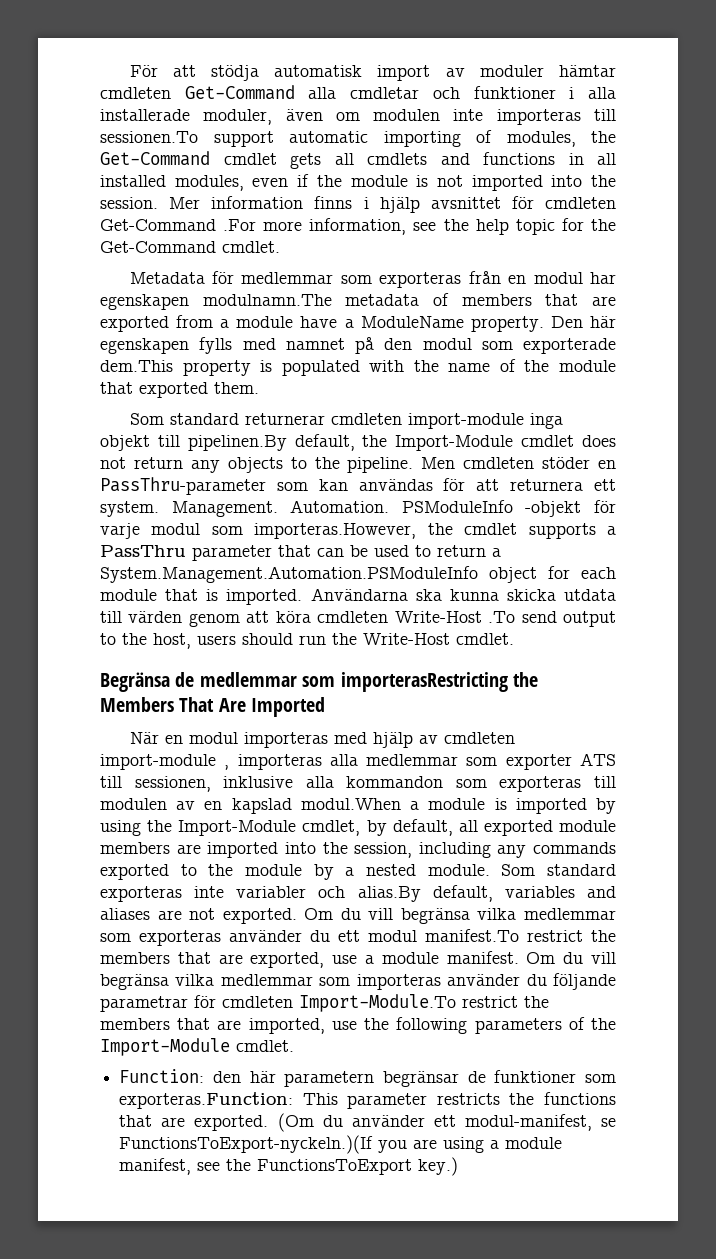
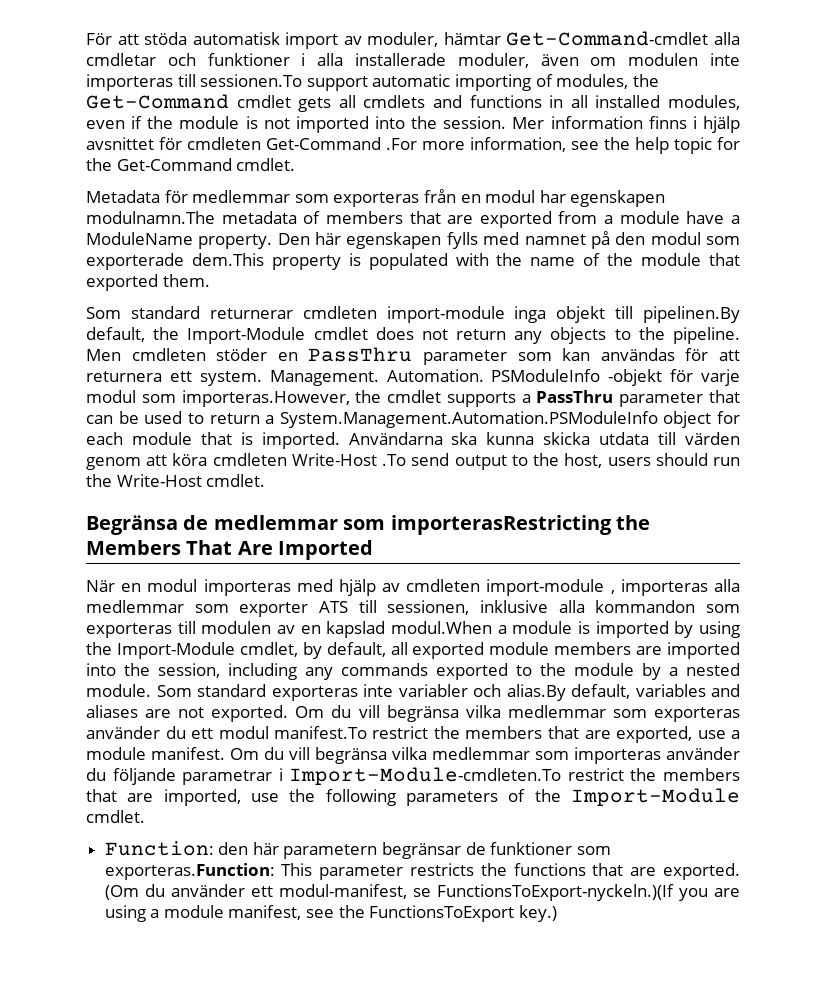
- För att stödja automatisk import av moduler hämtar cmdleten Get-Command alla cmdletar och funktioner i alla installerade moduler, även om modulen inte importeras till sessionen.To support automatic importing of modules, the Get-Command cmdlet gets all cmdlets and functions in all installed modules, even if the module is not imported into the session.
+ För att stöda automatisk import av moduler, hämtar Get-Command-cmdlet alla cmdletar och funktioner i alla installerade moduler, även om modulen inte importeras till sessionen.To support automatic importing of modules, the Get-Command cmdlet gets all cmdlets and functions in all installed modules, even if the module is not imported into the session.
- Men cmdleten stöder en PassThru-parameter som kan användas för att returnera ett system.
+ Men cmdleten stöder en PassThru parameter som kan användas för att returnera ett system.
- Om du vill begränsa vilka medlemmar som importeras använder du följande parametrar för cmdleten Import-Module.To restrict the members that are imported, use the following parameters of the Import-Module cmdlet.
+ Om du vill begränsa vilka medlemmar som importeras använder du följande parametrar i Import-Module-cmdleten.To restrict the members that are imported, use the following parameters of the Import-Module cmdlet.

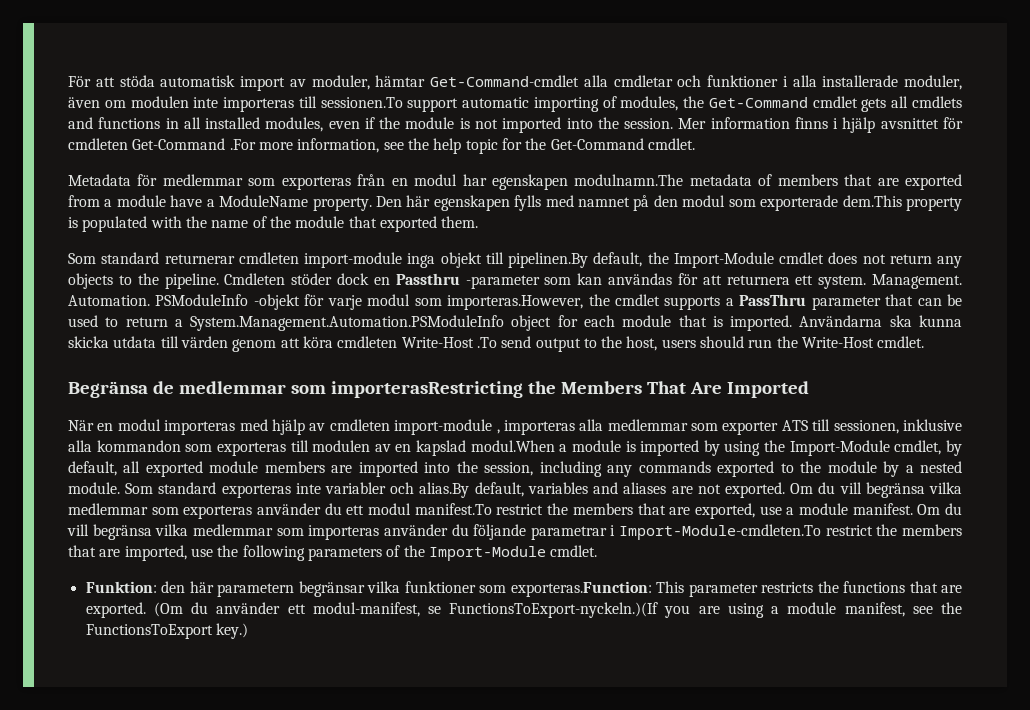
- Men cmdleten stöder en PassThru parameter som kan användas för att returnera ett system.
+ Cmdleten stöder dock en Passthru -parameter som kan användas för att returnera ett system.
- Function: den här parametern begränsar de funktioner som exporteras.Function: This parameter restricts the functions that are exported.
+ Funktion: den här parametern begränsar vilka funktioner som exporteras.Function: This parameter restricts the functions that are exported.

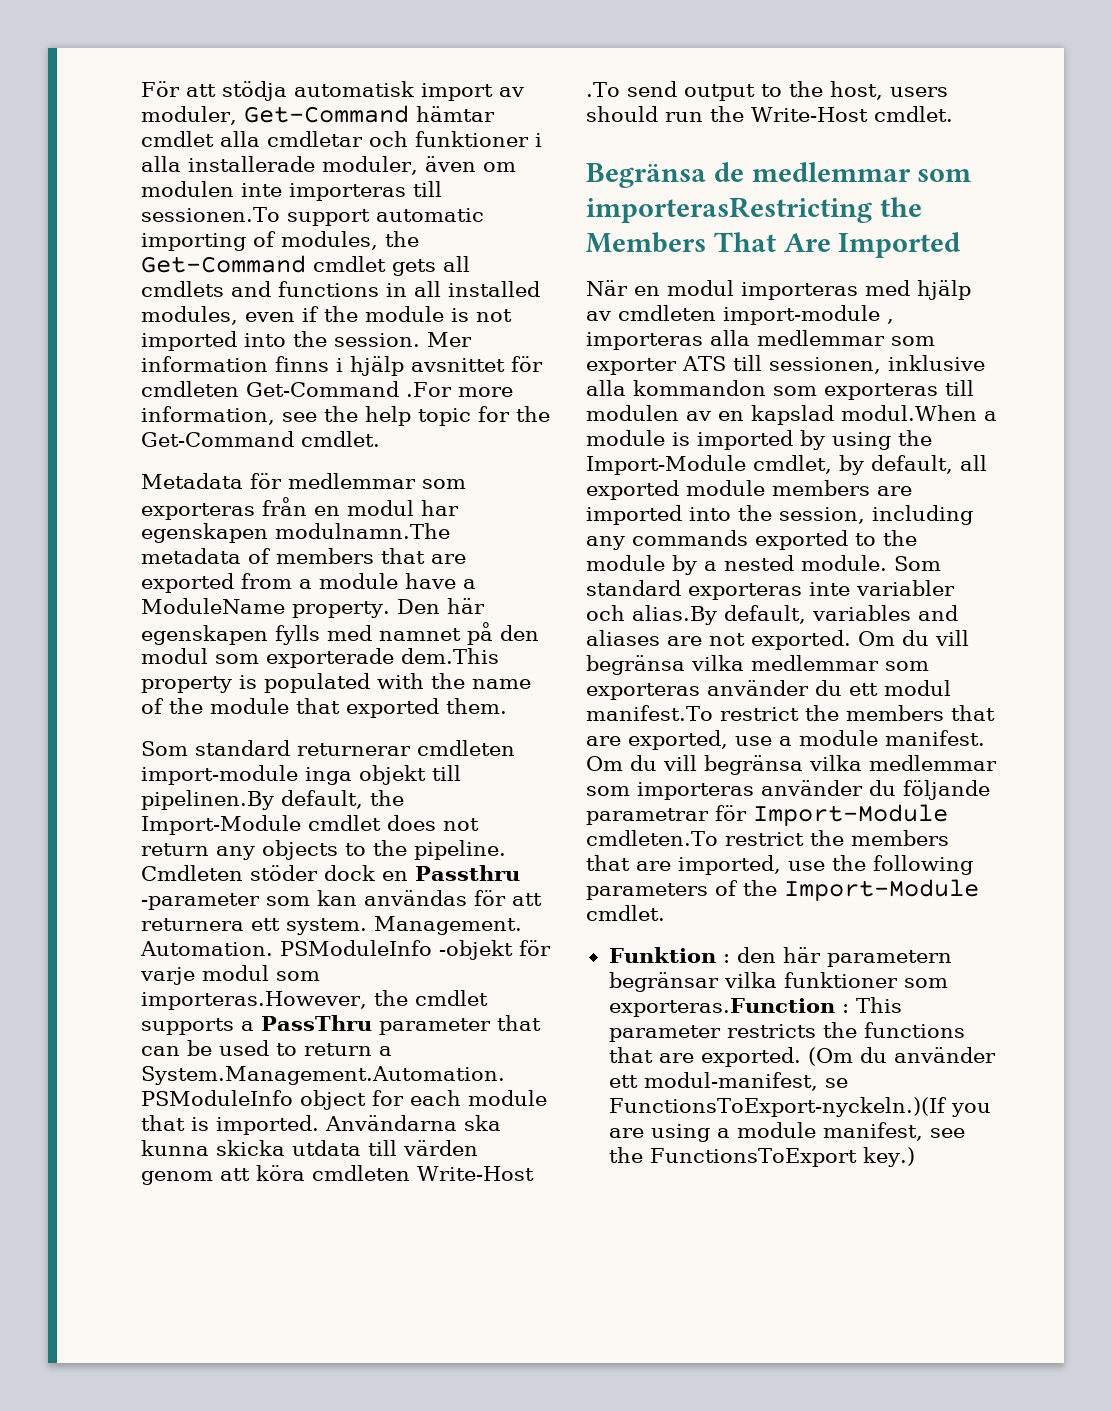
- För att stöda automatisk import av moduler, hämtar Get-Command-cmdlet alla cmdletar och funktioner i alla installerade moduler, även om modulen inte importeras till sessionen.To support automatic importing of modules, the Get-Command cmdlet gets all cmdlets and functions in all installed modules, even if the module is not imported into the session.
+ För att stödja automatisk import av moduler, Get-Command hämtar cmdlet alla cmdletar och funktioner i alla installerade moduler, även om modulen inte importeras till sessionen.To support automatic importing of modules, the Get-Command cmdlet gets all cmdlets and functions in all installed modules, even if the module is not imported into the session.
- Om du vill begränsa vilka medlemmar som importeras använder du följande parametrar i Import-Module-cmdleten.To restrict the members that are imported, use the following parameters of the Import-Module cmdlet.
+ Om du vill begränsa vilka medlemmar som importeras använder du följande parametrar för Import-Module cmdleten.To restrict the members that are imported, use the following parameters of the Import-Module cmdlet.
- Funktion: den här parametern begränsar vilka funktioner som exporteras.Function: This parameter restricts the functions that are exported.
+ Funktion : den här parametern begränsar vilka funktioner som exporteras.Function : This parameter restricts the functions that are exported.

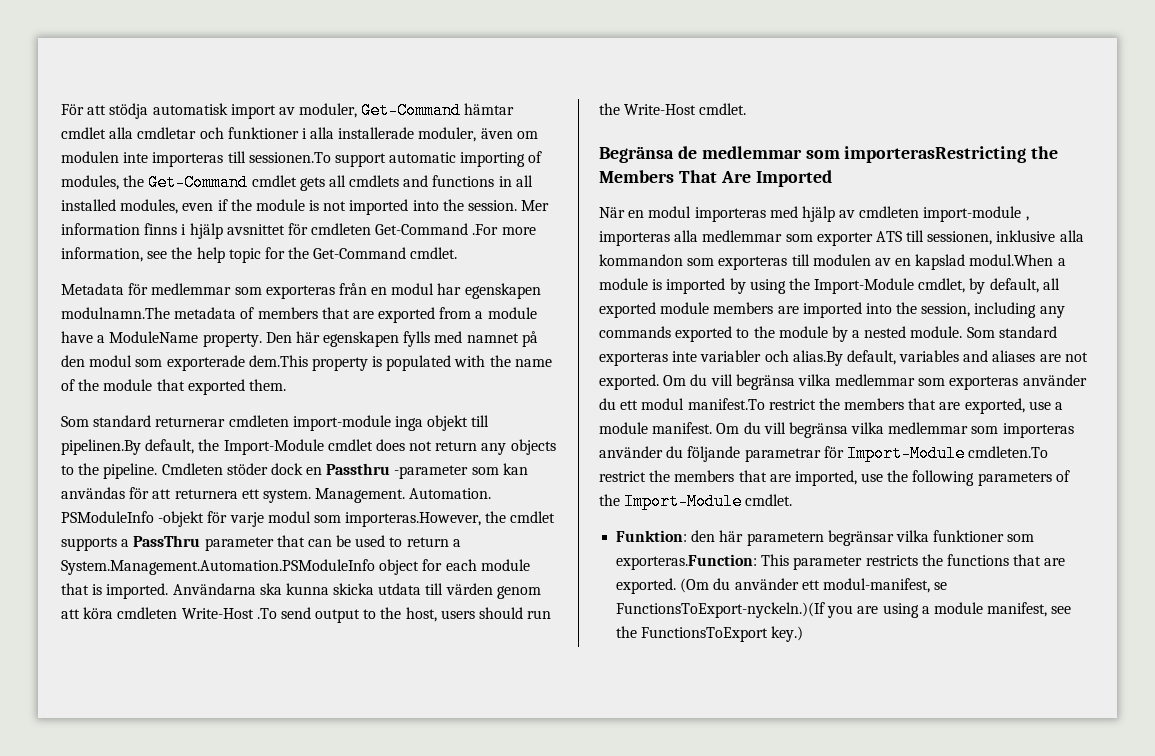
- Funktion : den här parametern begränsar vilka funktioner som exporteras.Function : This parameter restricts the functions that are exported.
+ Funktion: den här parametern begränsar vilka funktioner som exporteras.Function: This parameter restricts the functions that are exported.

